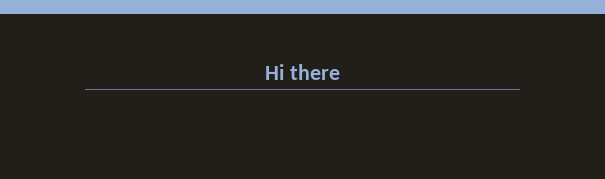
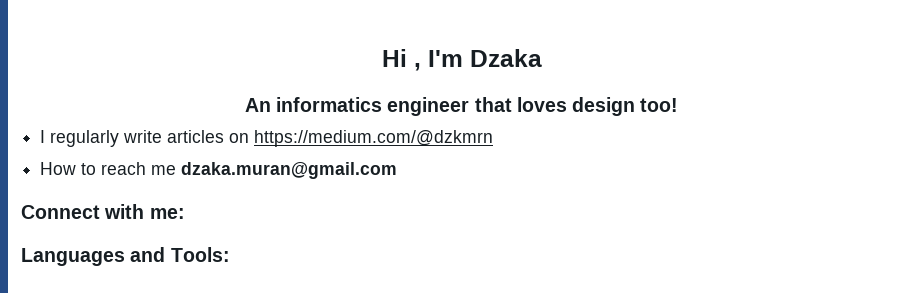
- Hi there
+ Hi , I'm Dzaka
+ An informatics engineer that loves design too!
+ I regularly write articles on https://medium.com/@dzkmrn
+ How to reach me dzaka.muran@gmail.com
+ Connect with me:
+ Languages and Tools:

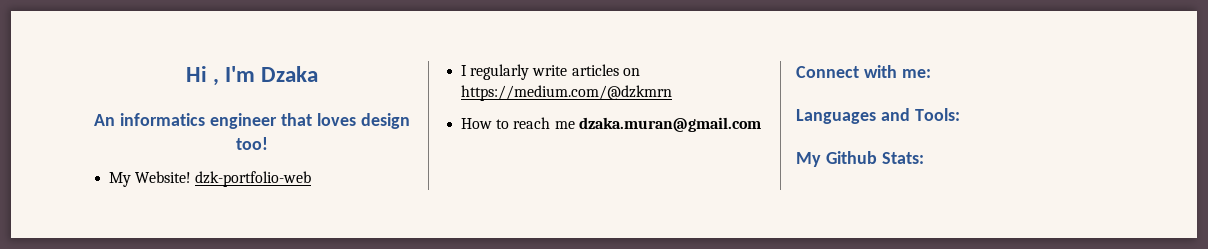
+ My Website! dzk-portfolio-web
+ My Github Stats:

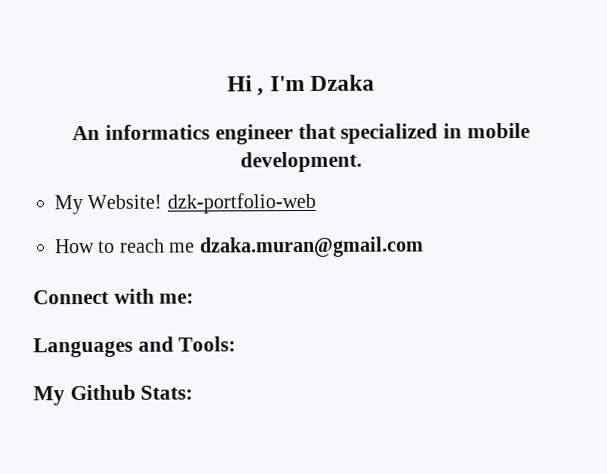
- An informatics engineer that loves design too!
+ An informatics engineer that specialized in mobile development.
- I regularly write articles on https://medium.com/@dzkmrn

